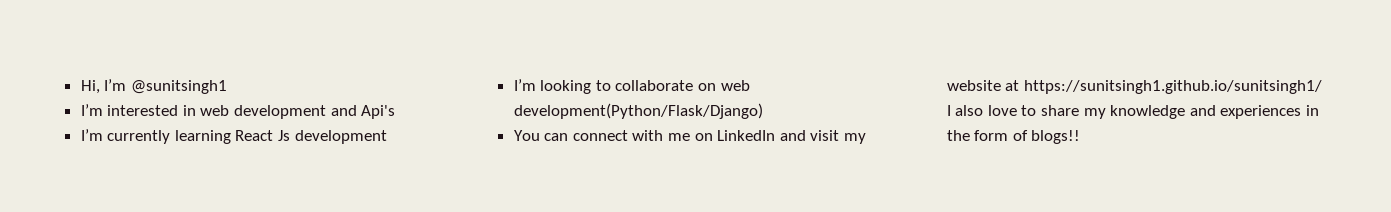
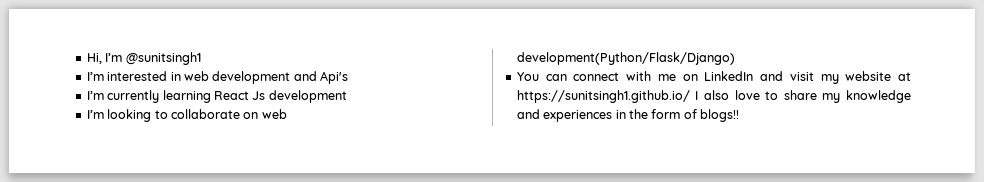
- You can connect with me on LinkedIn and visit my website at https://sunitsingh1.github.io/sunitsingh1/ I also love to share my knowledge and experiences in the form of blogs!!
+ You can connect with me on LinkedIn and visit my website at https://sunitsingh1.github.io/ I also love to share my knowledge and experiences in the form of blogs!!

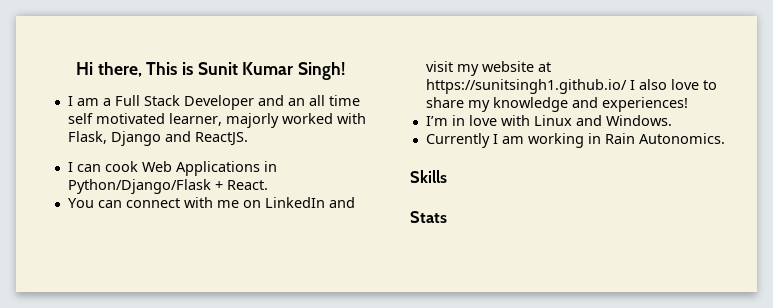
- Hi, I’m @sunitsingh1
- I’m interested in web development and Api's
- I’m currently learning React Js development
- I’m looking to collaborate on web development(Python/Flask/Django)
+ Hi there, This is Sunit Kumar Singh!
+ I am a Full Stack Developer and an all time self motivated learner, majorly worked with Flask, Django and ReactJS.
+ I can cook Web Applications in Python/Django/Flask + React.
- You can connect with me on LinkedIn and visit my website at https://sunitsingh1.github.io/ I also love to share my knowledge and experiences in the form of blogs!!
+ You can connect with me on LinkedIn and visit my website at https://sunitsingh1.github.io/ I also love to share my knowledge and experiences!
+ I’m in love with Linux and Windows.
+ Currently I am working in Rain Autonomics.
+ Skills
+ Stats

